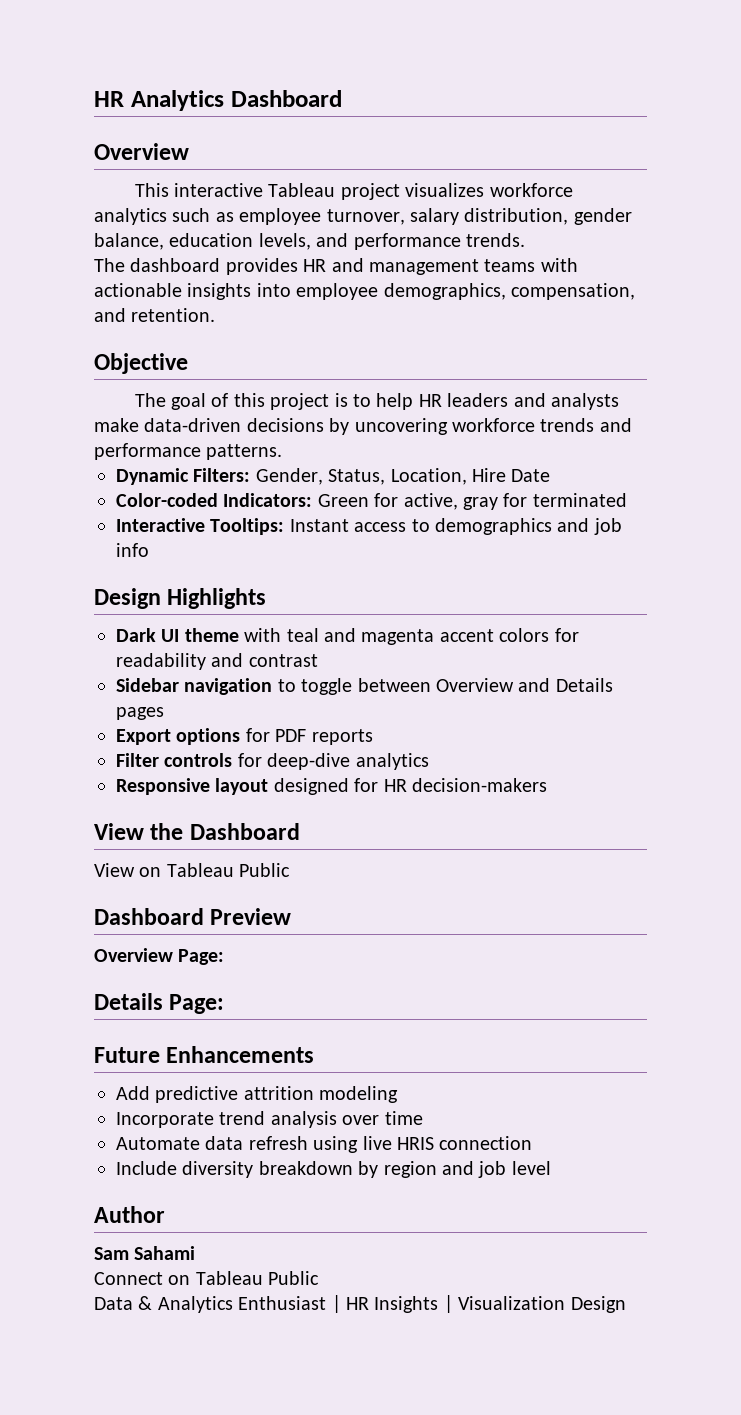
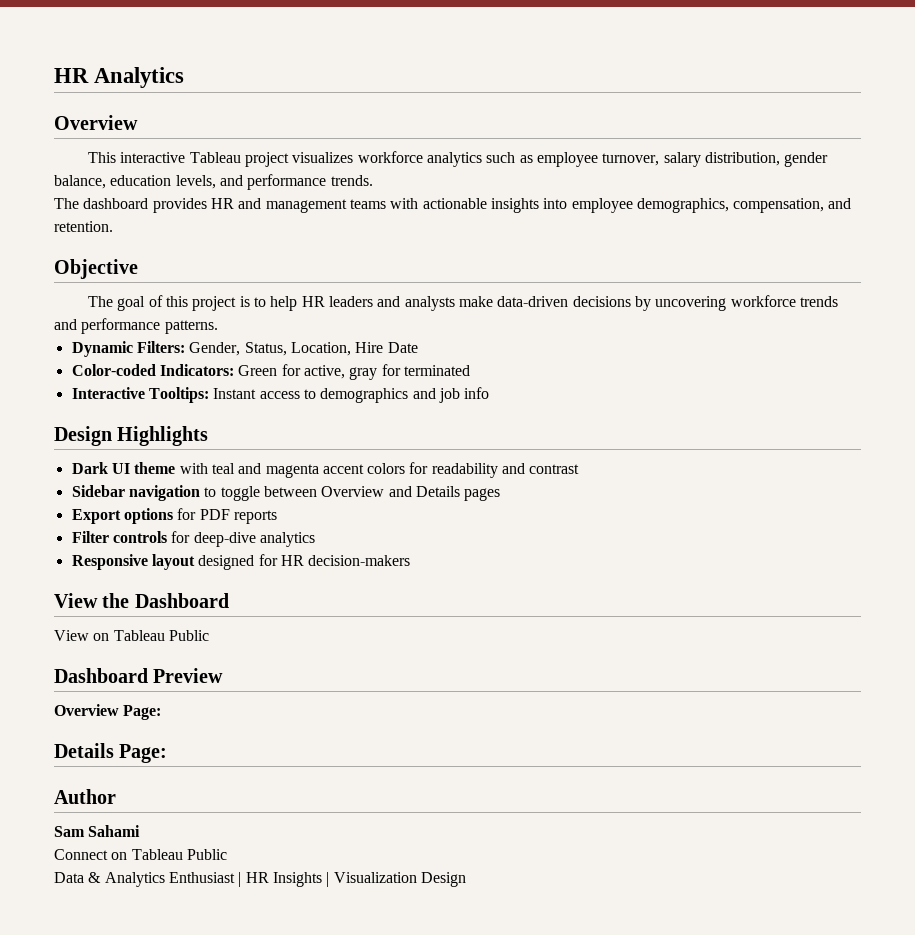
- HR Analytics Dashboard
+ HR Analytics
- Future Enhancements
- Add predictive attrition modeling
- Incorporate trend analysis over time
- Automate data refresh using live HRIS connection
- Include diversity breakdown by region and job level

